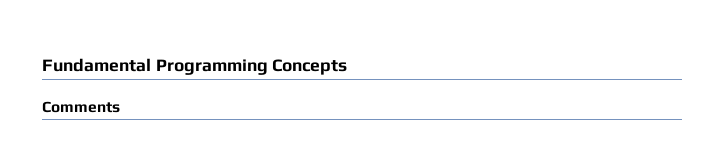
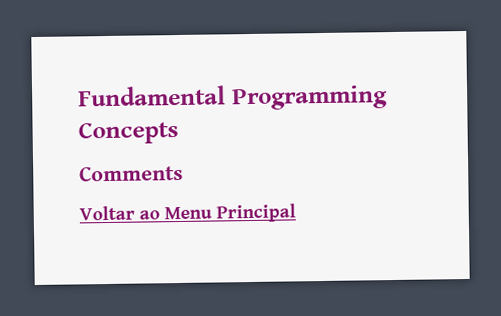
+ Voltar ao Menu Principal

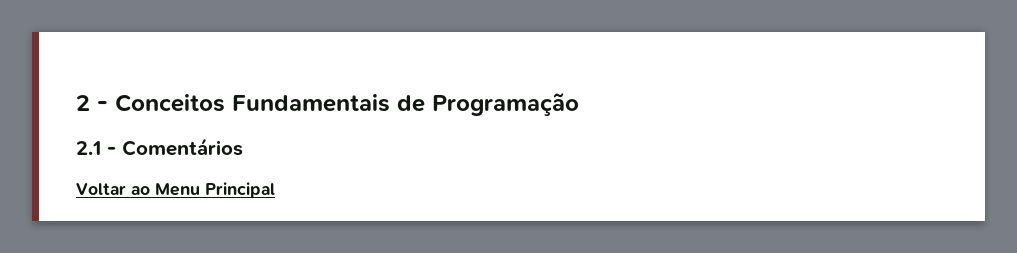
- Fundamental Programming Concepts
- Comments
+ 2 - Conceitos Fundamentais de Programação
+ 2.1 - Comentários

